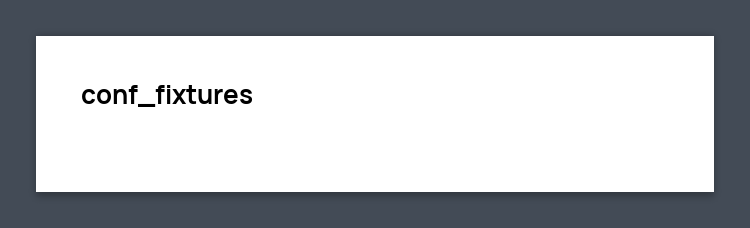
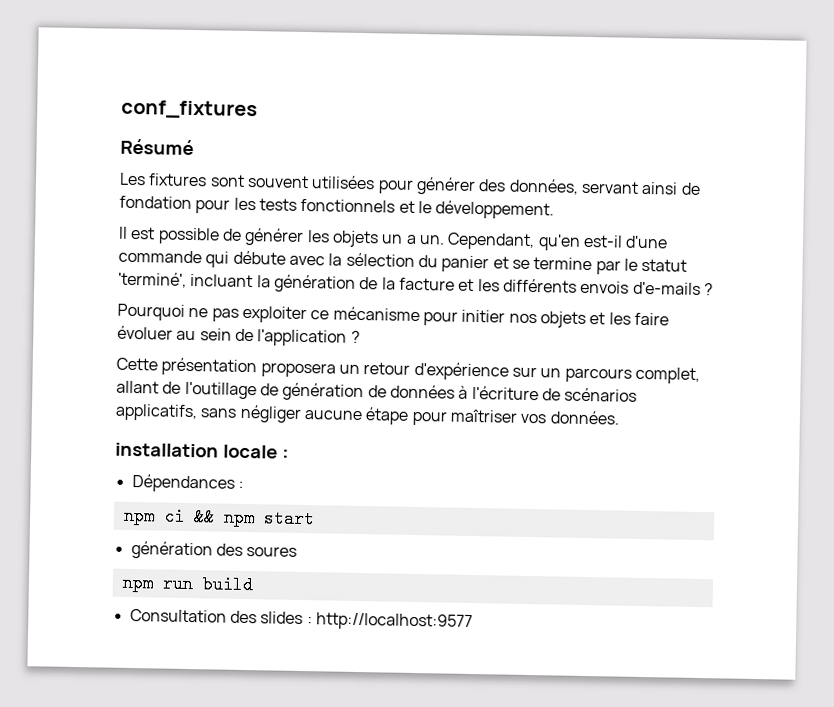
+ Résumé
+ Les fixtures sont souvent utilisées pour générer des données, servant ainsi de fondation pour les tests fonctionnels et le développement.
+ Il est possible de générer les objets un a un. Cependant, qu'en est-il d'une commande qui débute avec la sélection du panier et se termine par le statut 'terminé', incluant la génération de la facture et les différents envois d'e-mails ?
+ Pourquoi ne pas exploiter ce mécanisme pour initier nos objets et les faire évoluer au sein de l'application ?
+ Cette présentation proposera un retour d'expérience sur un parcours complet, allant de l'outillage de génération de données à l'écriture de scénarios applicatifs, sans négliger aucune étape pour maîtriser vos données.
+ installation locale :
+ Dépendances :
+ npm ci && npm start
+ génération des soures
+ npm run build
+ Consultation des slides : http://localhost:9577

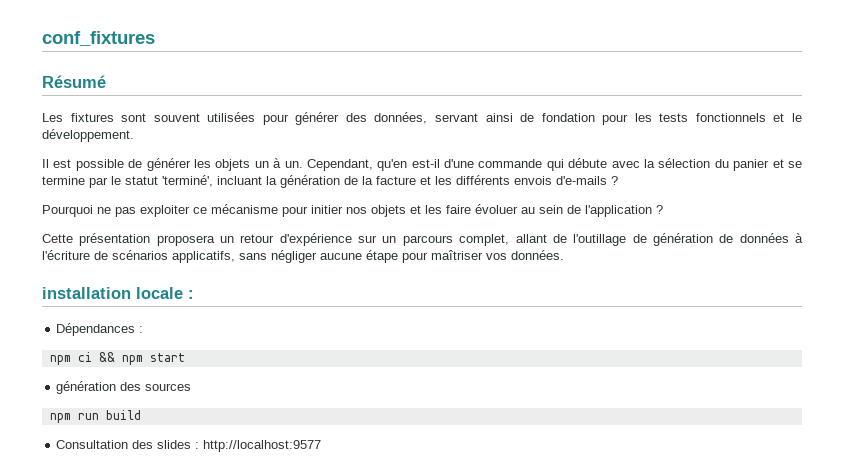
- Il est possible de générer les objets un a un.
+ Il est possible de générer les objets un à un.
- génération des soures
+ génération des sources

